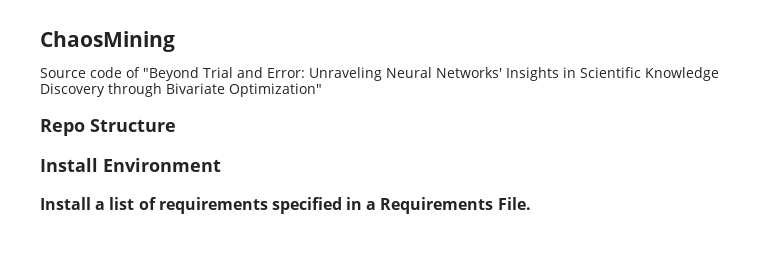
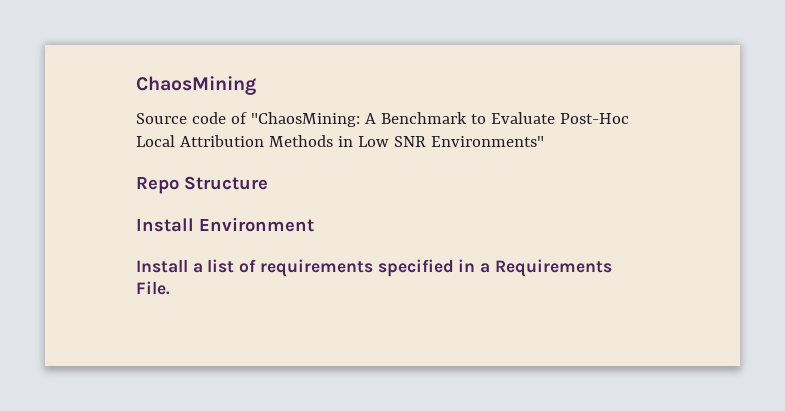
- Source code of "Beyond Trial and Error: Unraveling Neural Networks' Insights in Scientific Knowledge Discovery through Bivariate Optimization"
+ Source code of "ChaosMining: A Benchmark to Evaluate Post-Hoc Local Attribution Methods in Low SNR Environments"

